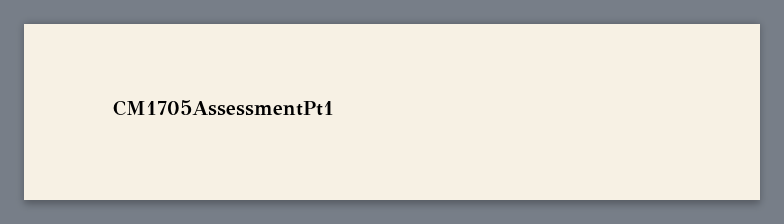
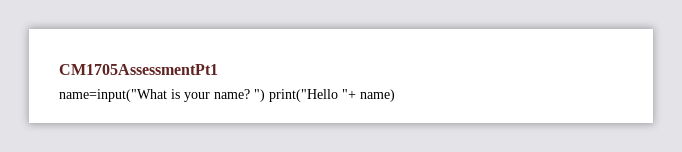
+ name=input("What is your name? ") print("Hello "+ name)

